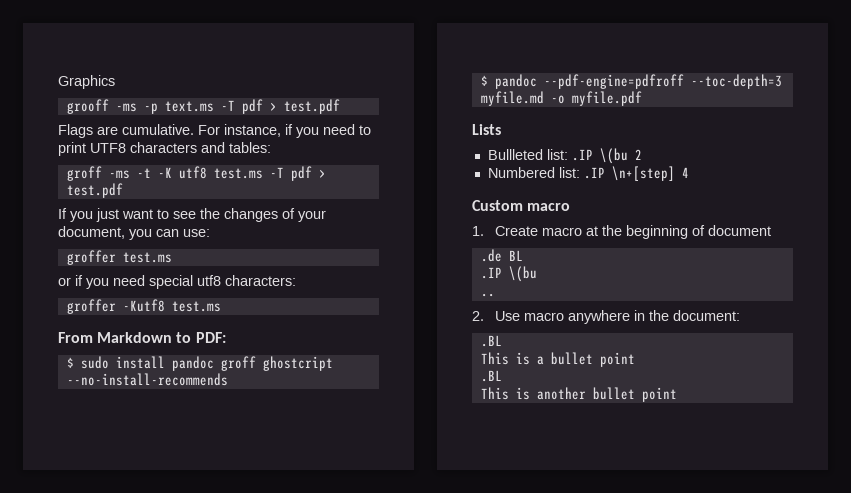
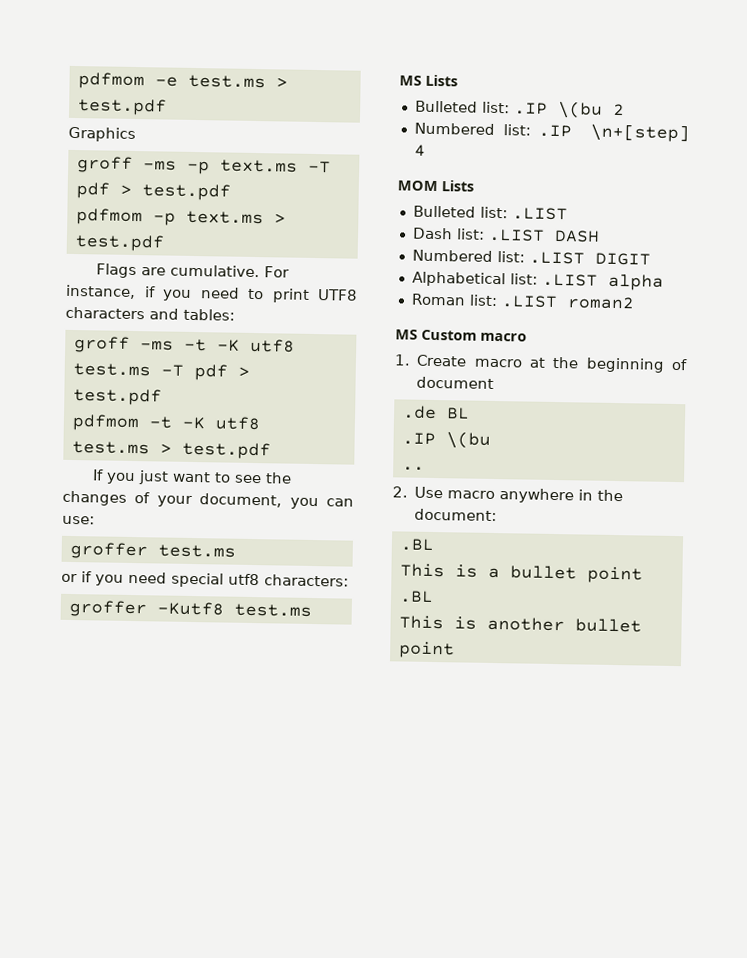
+ pdfmom -e test.ms > test.pdf
- grooff -ms -p text.ms -T pdf > test.pdf
+ groff -ms -p text.ms -T pdf > test.pdf
+ pdfmom -p text.ms > test.pdf
+ pdfmom -t -K utf8 test.ms > test.pdf
- From Markdown to PDF:
- $ sudo install pandoc groff ghostcript --no-install-recommends
- $ pandoc --pdf-engine=pdfroff --toc-depth=3 myfile.md -o myfile.pdf
- Lists
- Bullleted list: .IP \(bu 2
+ MS Lists
+ Bulleted list: .IP \(bu 2
- Custom macro
+ MOM Lists
+ Bulleted list: .LIST
+ Dash list: .LIST DASH
+ Numbered list: .LIST DIGIT
+ Alphabetical list: .LIST alpha
+ Roman list: .LIST roman2
+ MS Custom macro

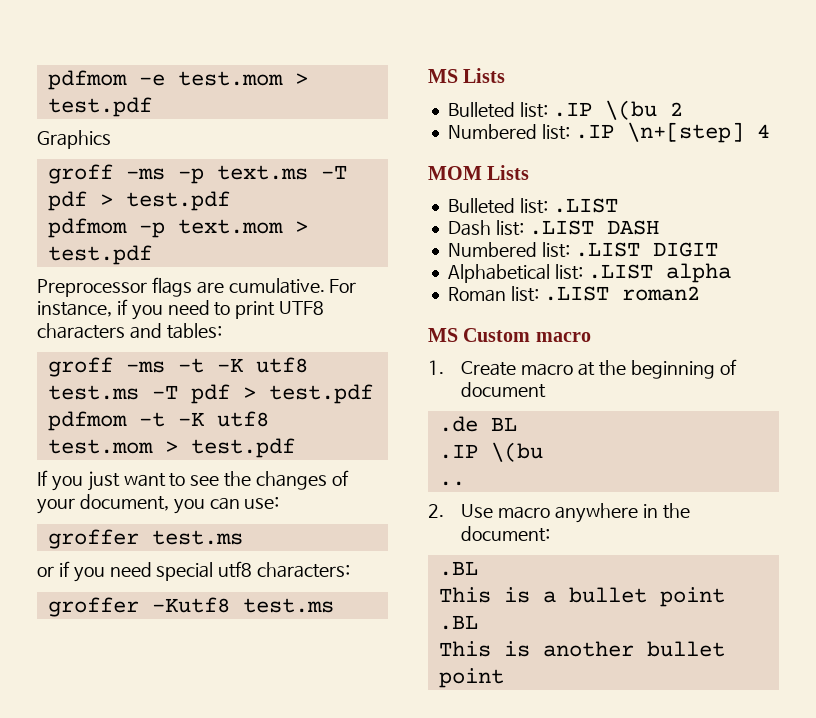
- pdfmom -e test.ms > test.pdf
+ pdfmom -e test.mom > test.pdf
- pdfmom -p text.ms > test.pdf
- Flags are cumulative.
+ pdfmom -p text.mom > test.pdf
+ Preprocessor flags are cumulative.
- pdfmom -t -K utf8 test.ms > test.pdf
+ pdfmom -t -K utf8 test.mom > test.pdf

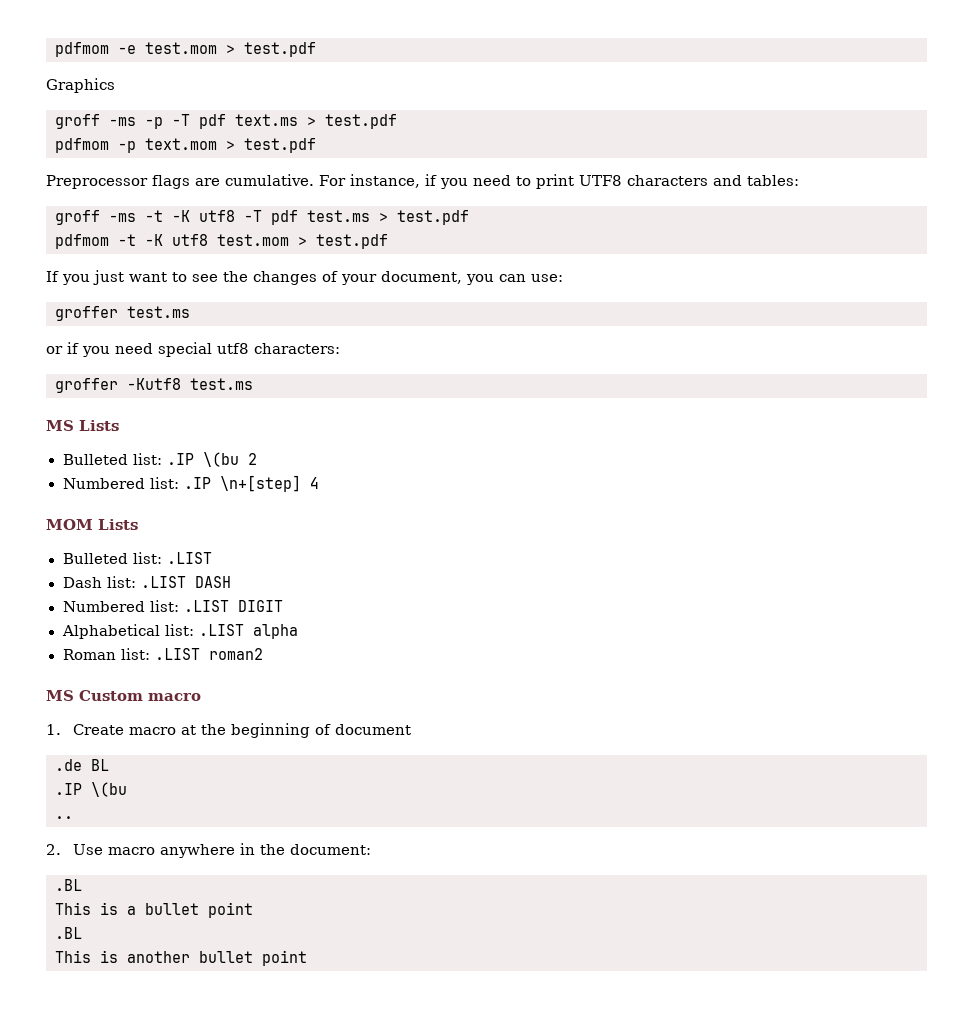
- groff -ms -p text.ms -T pdf > test.pdf
+ groff -ms -p -T pdf text.ms > test.pdf
- groff -ms -t -K utf8 test.ms -T pdf > test.pdf
+ groff -ms -t -K utf8 -T pdf test.ms > test.pdf

